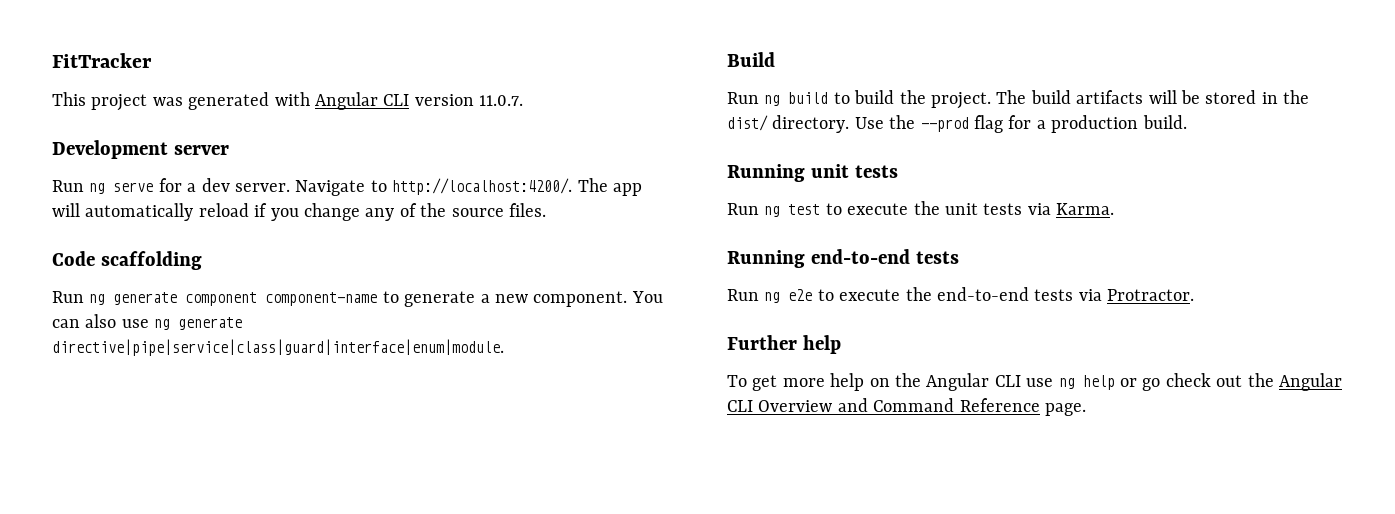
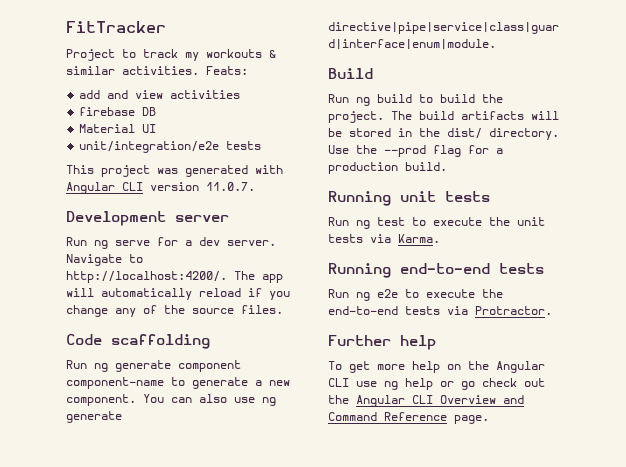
+ Project to track my workouts & similar activities. Feats:
+ add and view activities
+ firebase DB
+ Material UI
+ unit/integration/e2e tests

